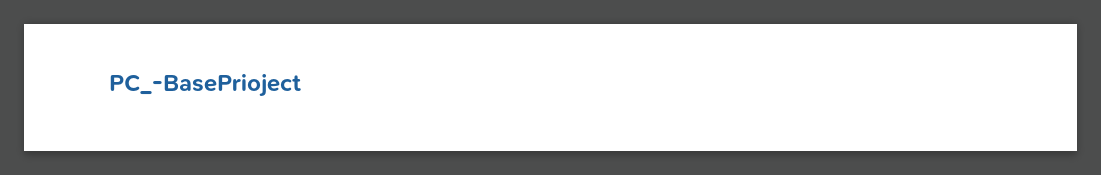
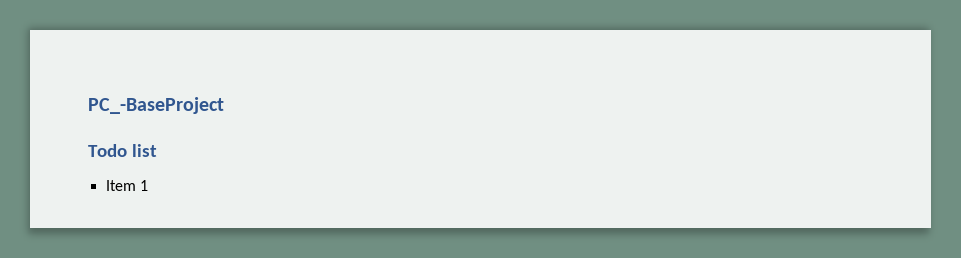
- PC_-BasePrioject
+ PC_-BaseProject
+ Todo list
+ Item 1

